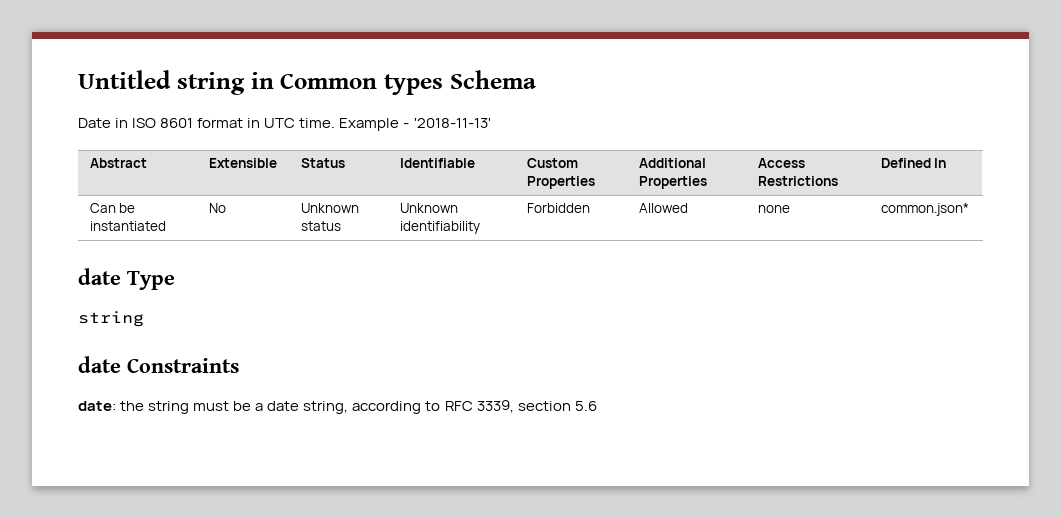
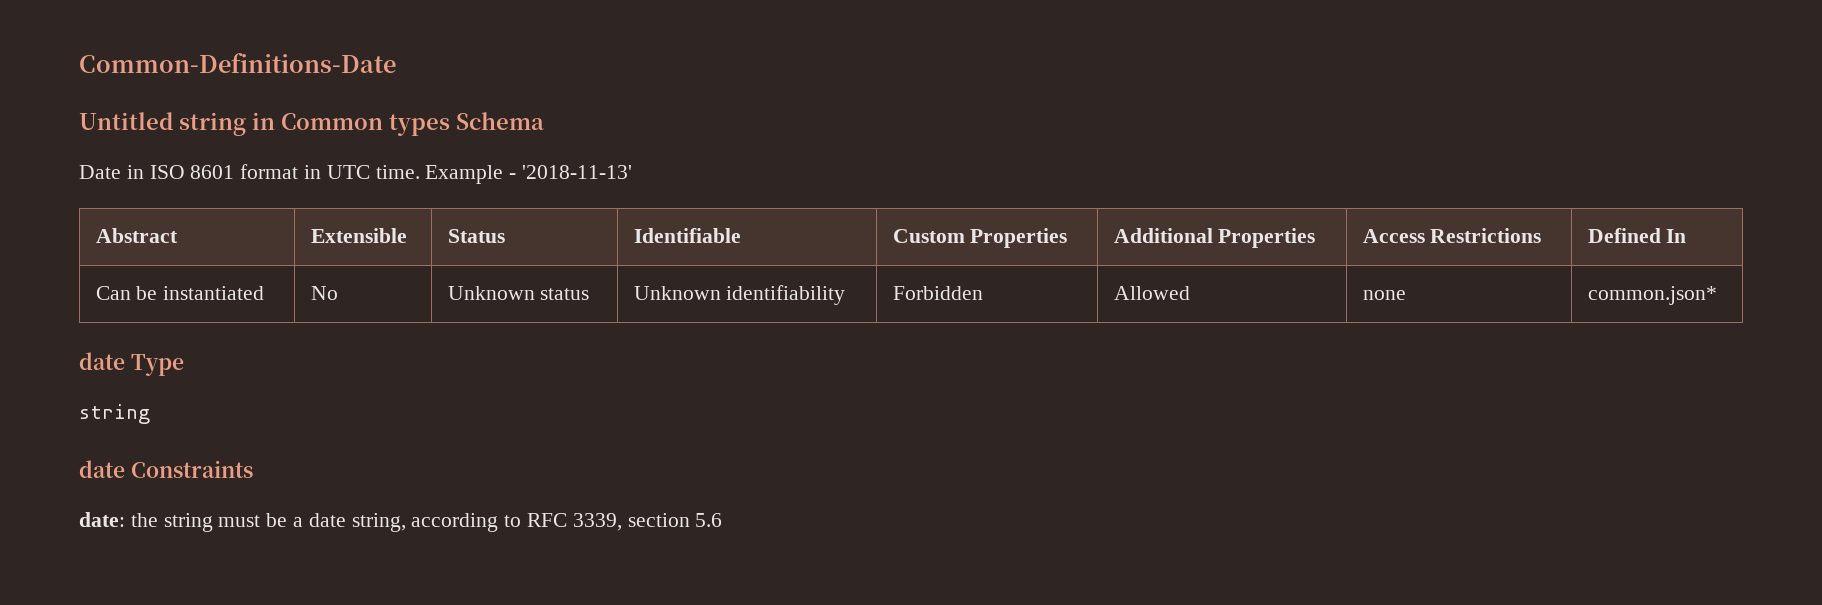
+ Common-Definitions-Date

